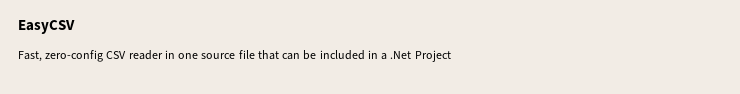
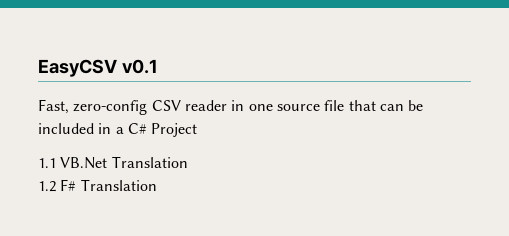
- EasyCSV
+ EasyCSV v0.1
- Fast, zero-config CSV reader in one source file that can be included in a .Net Project
+ Fast, zero-config CSV reader in one source file that can be included in a C# Project
+ 1.1 VB.Net Translation
+ 1.2 F# Translation

